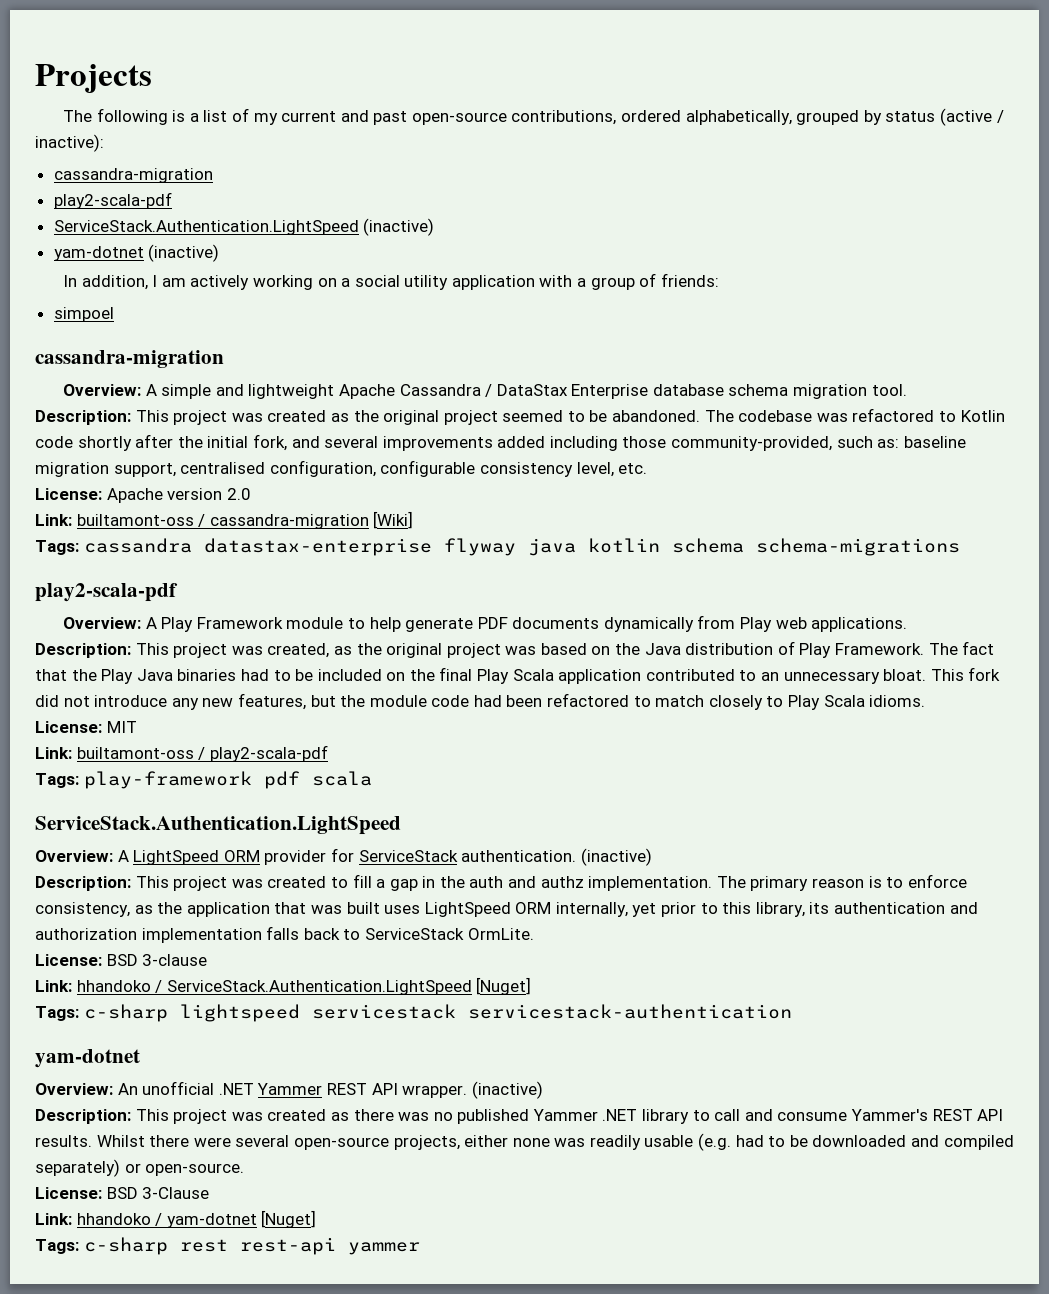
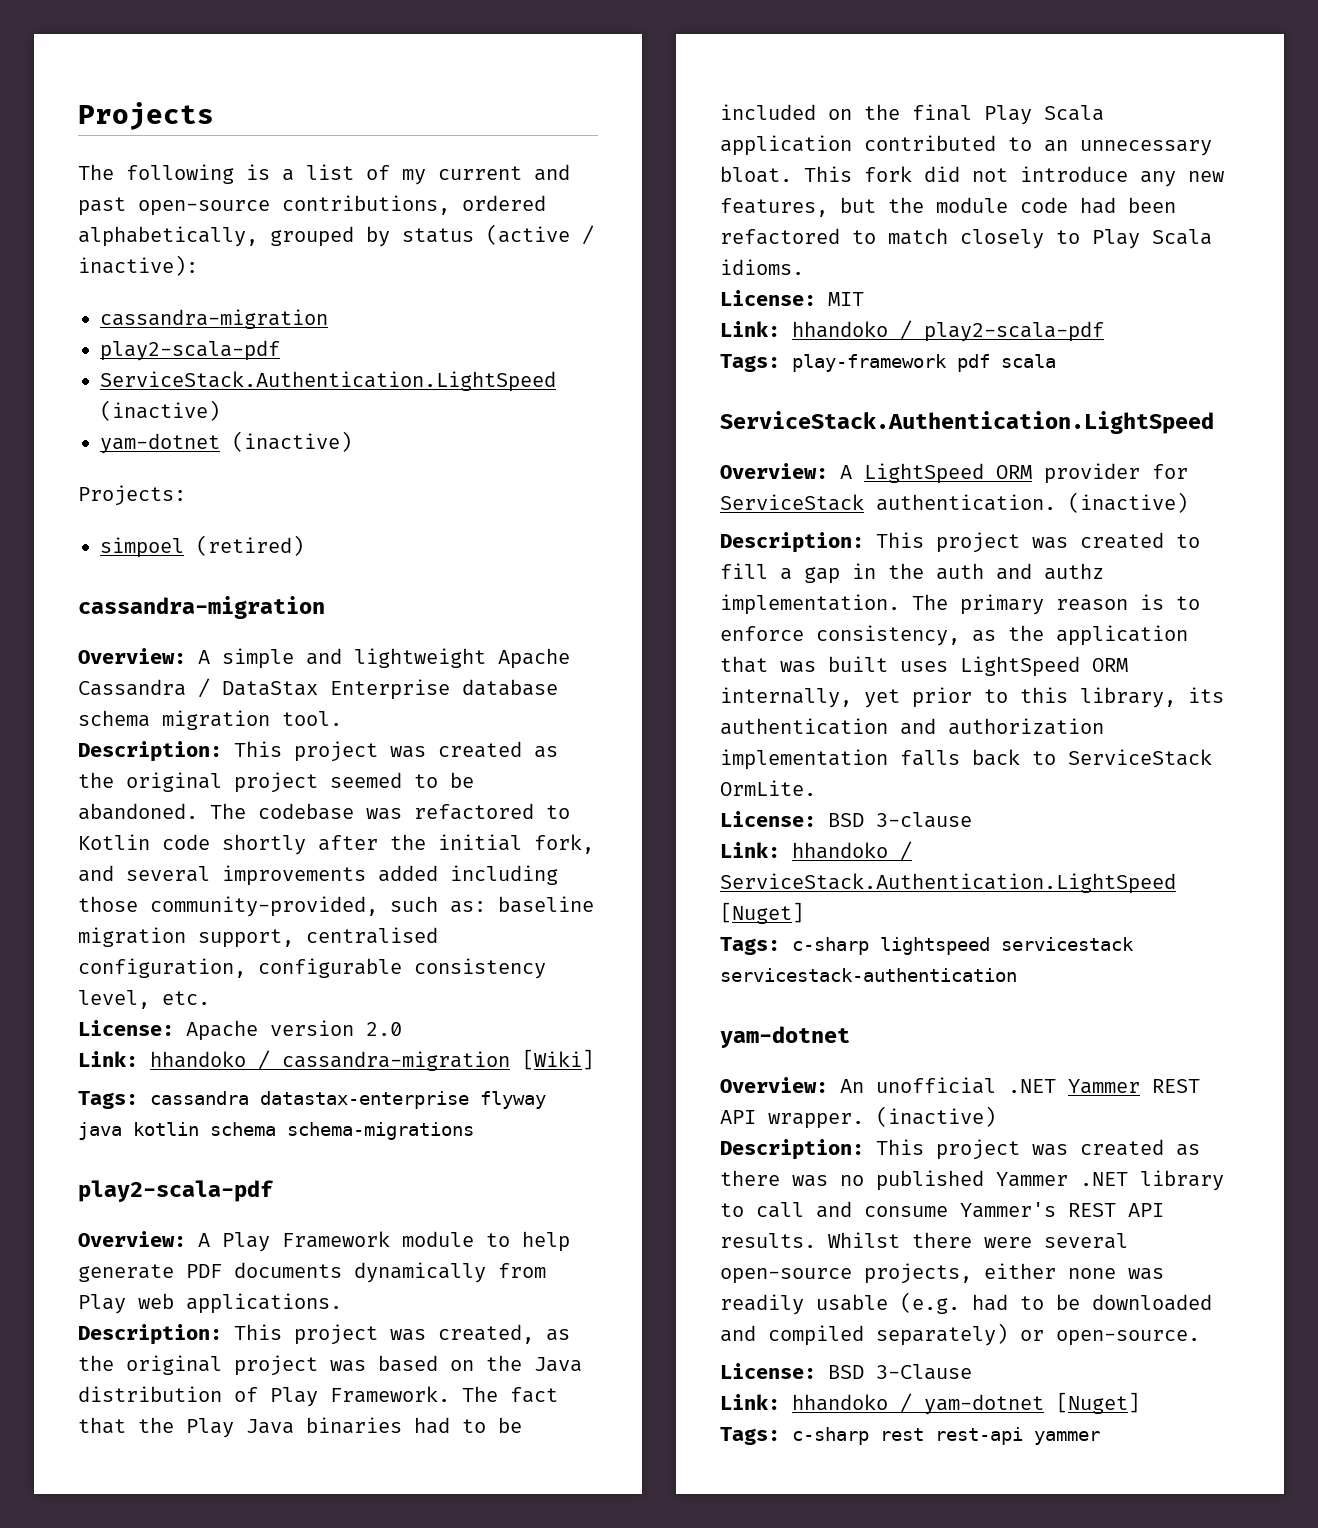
- In addition, I am actively working on a social utility application with a group of friends:
+ Projects:
- simpoel
+ simpoel (retired)
- Link: builtamont-oss / cassandra-migration [Wiki]
+ Link: hhandoko / cassandra-migration [Wiki]
- Link: builtamont-oss / play2-scala-pdf
+ Link: hhandoko / play2-scala-pdf

